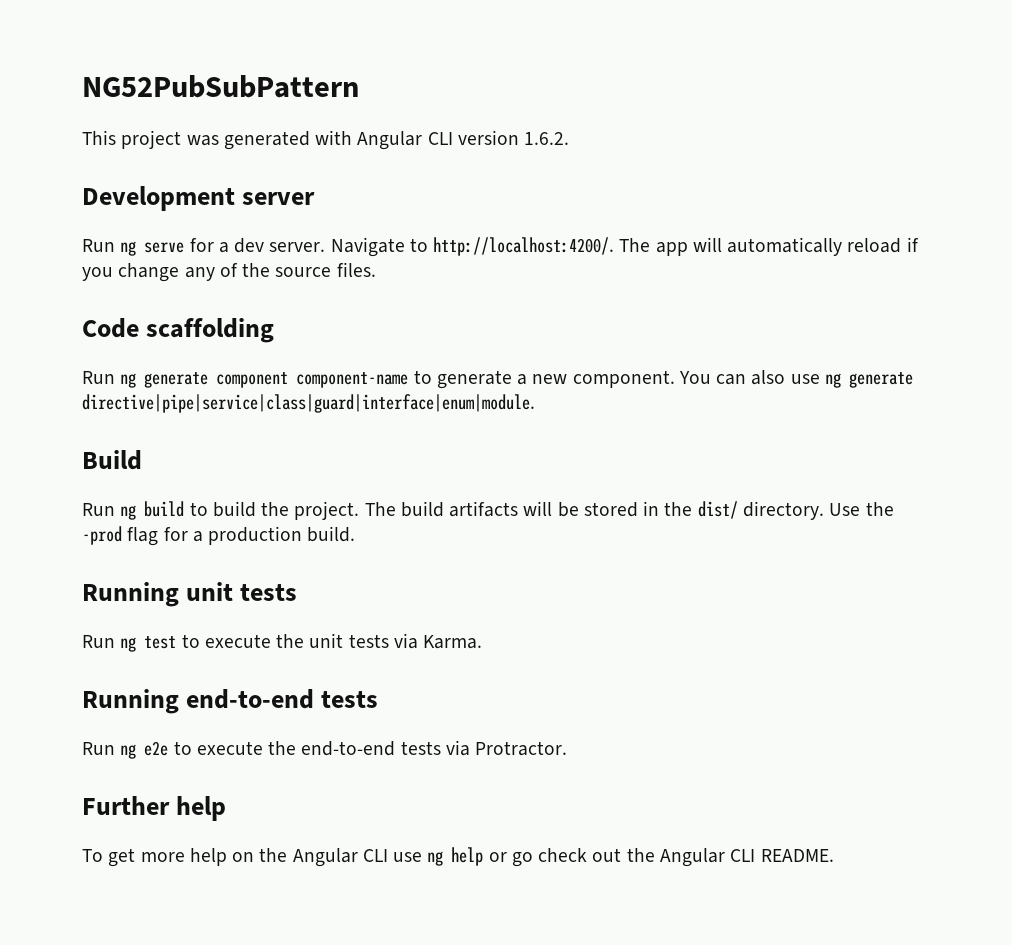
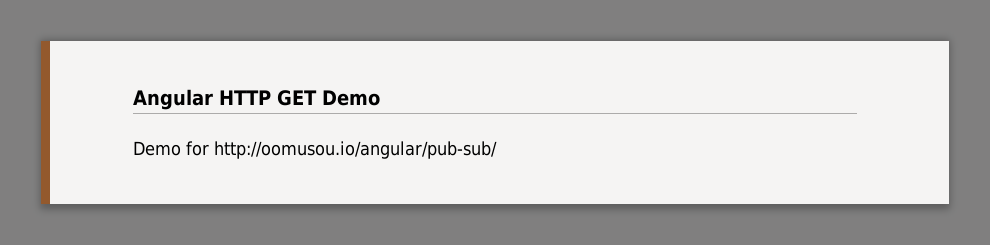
- NG52PubSubPattern
- This project was generated with Angular CLI version 1.6.2.
- Development server
- Run ng serve for a dev server. Navigate to http://localhost:4200/. The app will automatically reload if you change any of the source files.
- Code scaffolding
- Run ng generate component component-name to generate a new component. You can also use ng generate directive|pipe|service|class|guard|interface|enum|module.
- Build
- Run ng build to build the project. The build artifacts will be stored in the dist/ directory. Use the -prod flag for a production build.
- Running unit tests
- Run ng test to execute the unit tests via Karma.
- Running end-to-end tests
- Run ng e2e to execute the end-to-end tests via Protractor.
- Further help
- To get more help on the Angular CLI use ng help or go check out the Angular CLI README.
+ Angular HTTP GET Demo
+ Demo for http://oomusou.io/angular/pub-sub/

